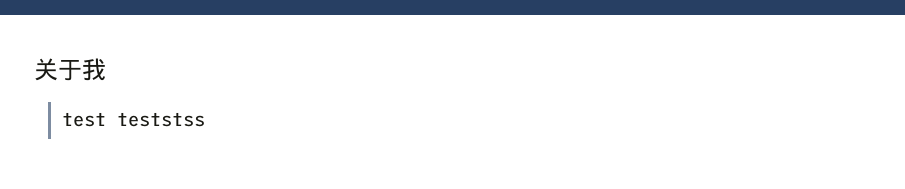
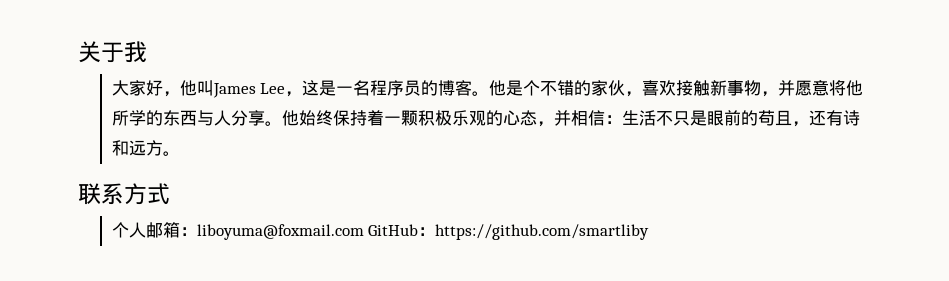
- test teststss
+ 大家好，他叫James Lee，这是一名程序员的博客。他是个不错的家伙，喜欢接触新事物，并愿意将他所学的东西与人分享。他始终保持着一颗积极乐观的心态，并相信：生活不只是眼前的苟且，还有诗和远方。
+ 联系方式
+ 个人邮箱：liboyuma@foxmail.com GitHub：https://github.com/smartliby

